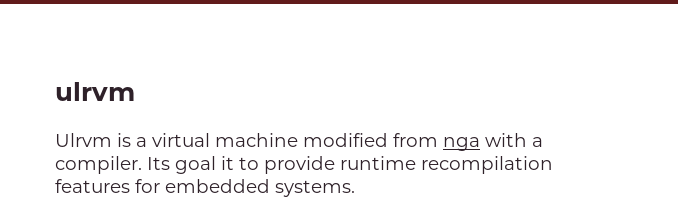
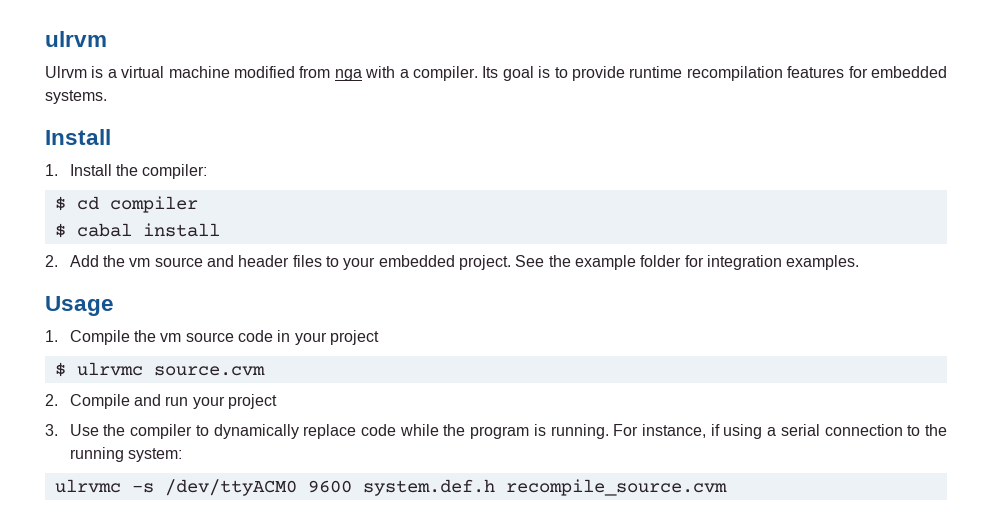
- Its goal it to provide runtime recompilation features for embedded systems.
+ Its goal is to provide runtime recompilation features for embedded systems.
+ Install
+ 1. Install the compiler:
+ $ cd compiler
+ $ cabal install
+ 2. Add the vm source and header files to your embedded project. See the example folder for integration examples.
+ Usage
+ 1. Compile the vm source code in your project
+ $ ulrvmc source.cvm
+ 2. Compile and run your project
+ 3. Use the compiler to dynamically replace code while the program is running. For instance, if using a serial connection to the running system:
+ ulrvmc -s /dev/ttyACM0 9600 system.def.h recompile_source.cvm

